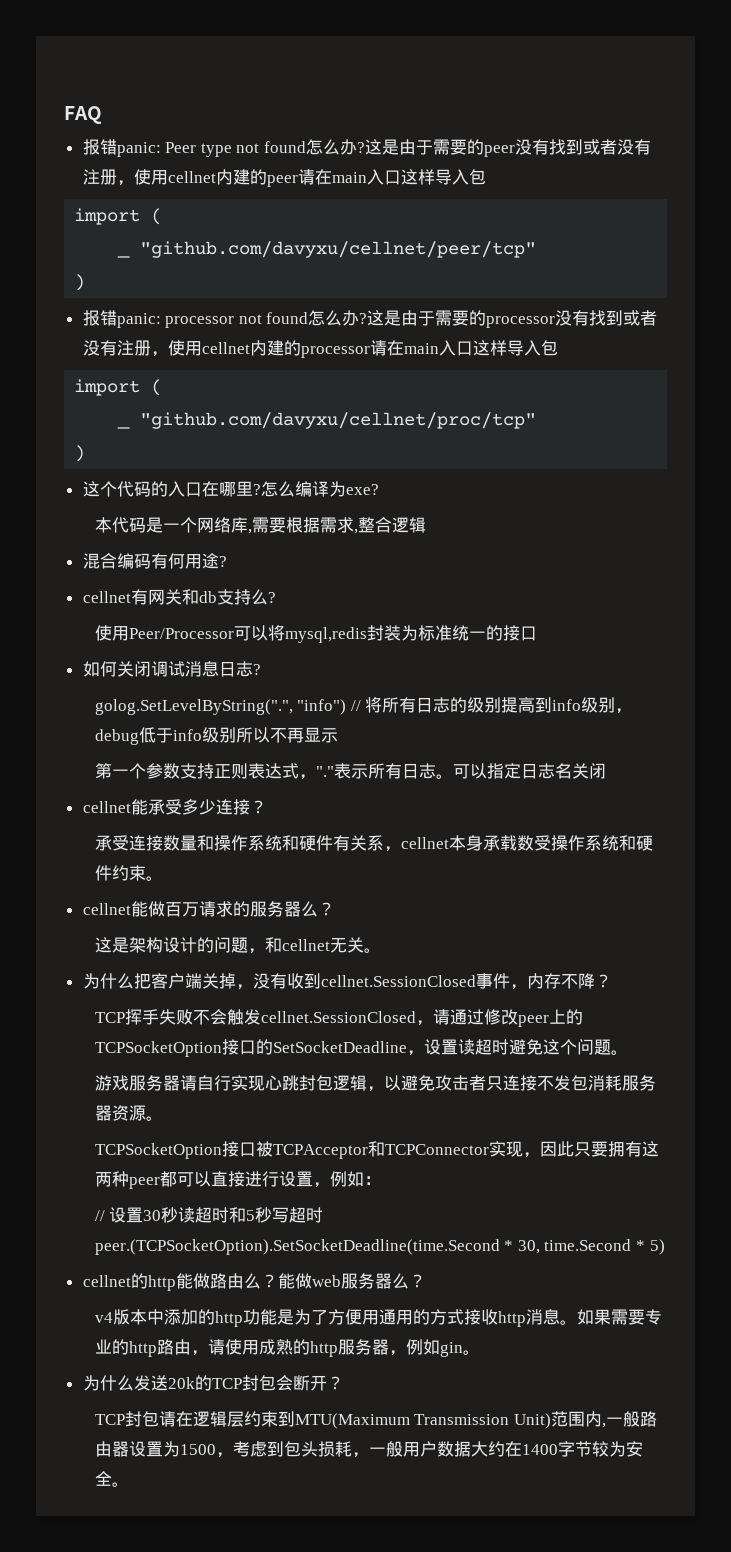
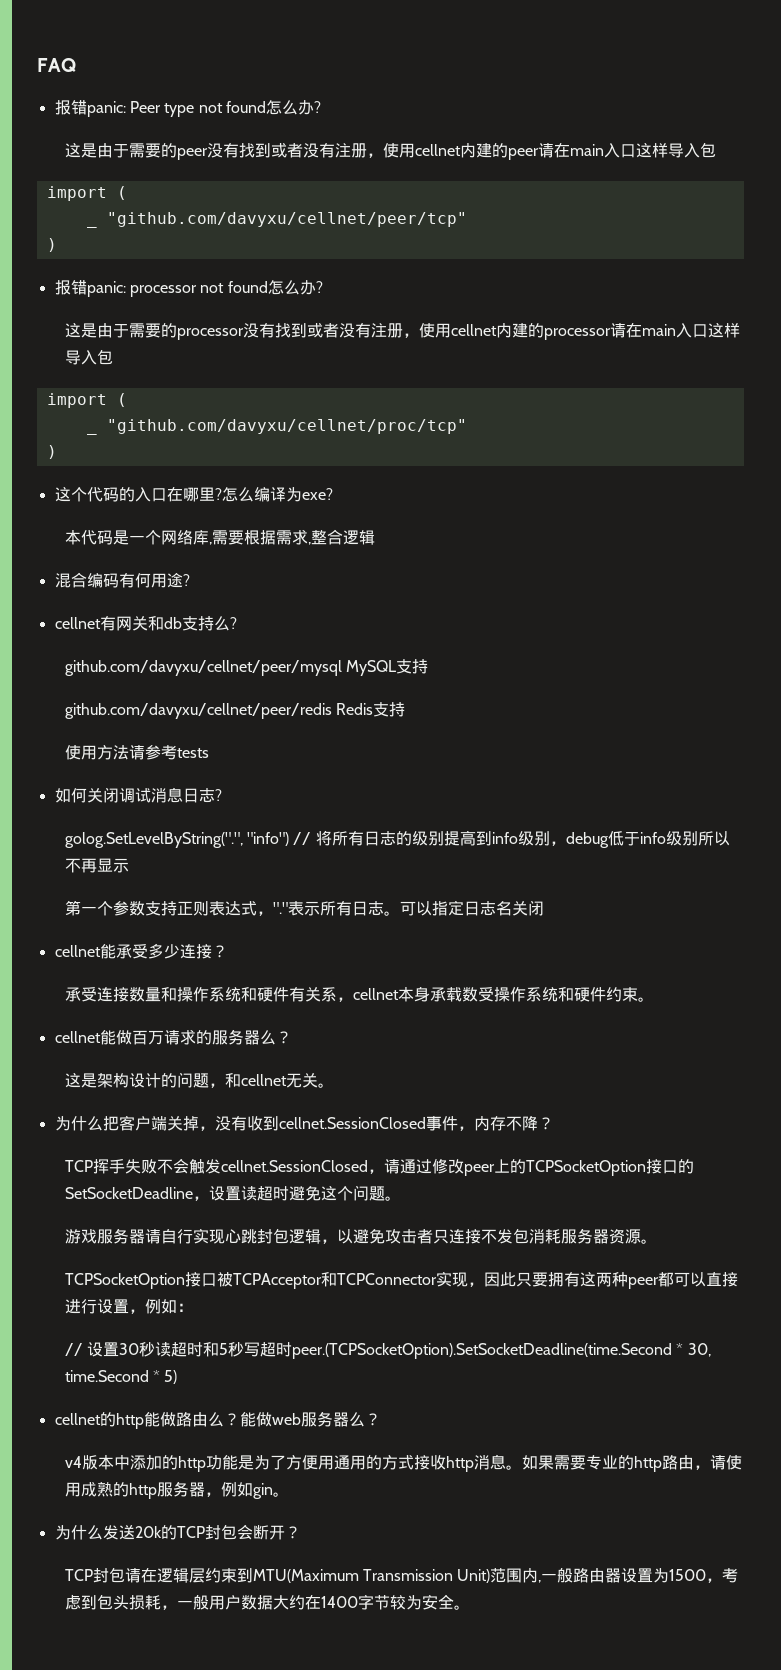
- 报错panic: Peer type not found怎么办?这是由于需要的peer没有找到或者没有注册，使用cellnet内建的peer请在main入口这样导入包
+ 报错panic: Peer type not found怎么办?
+ 这是由于需要的peer没有找到或者没有注册，使用cellnet内建的peer请在main入口这样导入包
- 报错panic: processor not found怎么办?这是由于需要的processor没有找到或者没有注册，使用cellnet内建的processor请在main入口这样导入包
+ 报错panic: processor not found怎么办?
+ 这是由于需要的processor没有找到或者没有注册，使用cellnet内建的processor请在main入口这样导入包
- 使用Peer/Processor可以将mysql,redis封装为标准统一的接口
+ github.com/davyxu/cellnet/peer/mysql MySQL支持
+ github.com/davyxu/cellnet/peer/redis Redis支持
+ 使用方法请参考tests

